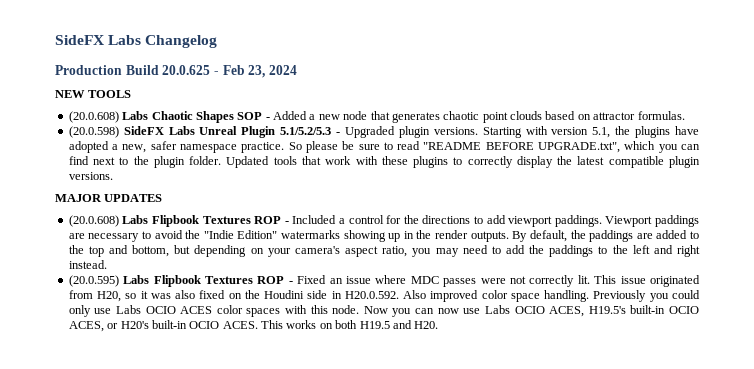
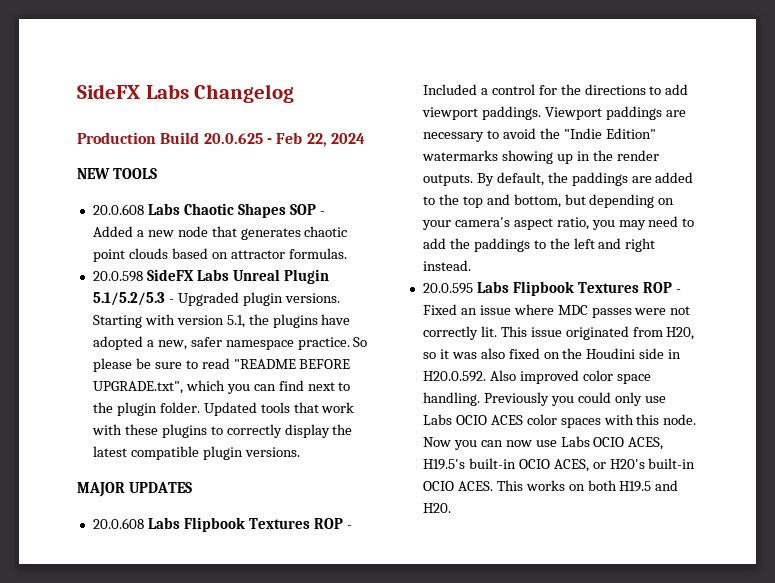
- Production Build 20.0.625 - Feb 23, 2024
+ Production Build 20.0.625 - Feb 22, 2024
- (20.0.608) Labs Chaotic Shapes SOP - Added a new node that generates chaotic point clouds based on attractor formulas.
+ 20.0.608 Labs Chaotic Shapes SOP - Added a new node that generates chaotic point clouds based on attractor formulas.
- (20.0.598) SideFX Labs Unreal Plugin 5.1/5.2/5.3 - Upgraded plugin versions.
+ 20.0.598 SideFX Labs Unreal Plugin 5.1/5.2/5.3 - Upgraded plugin versions.
- (20.0.608) Labs Flipbook Textures ROP - Included a control for the directions to add viewport paddings.
+ 20.0.608 Labs Flipbook Textures ROP - Included a control for the directions to add viewport paddings.
- (20.0.595) Labs Flipbook Textures ROP - Fixed an issue where MDC passes were not correctly lit.
+ 20.0.595 Labs Flipbook Textures ROP - Fixed an issue where MDC passes were not correctly lit.

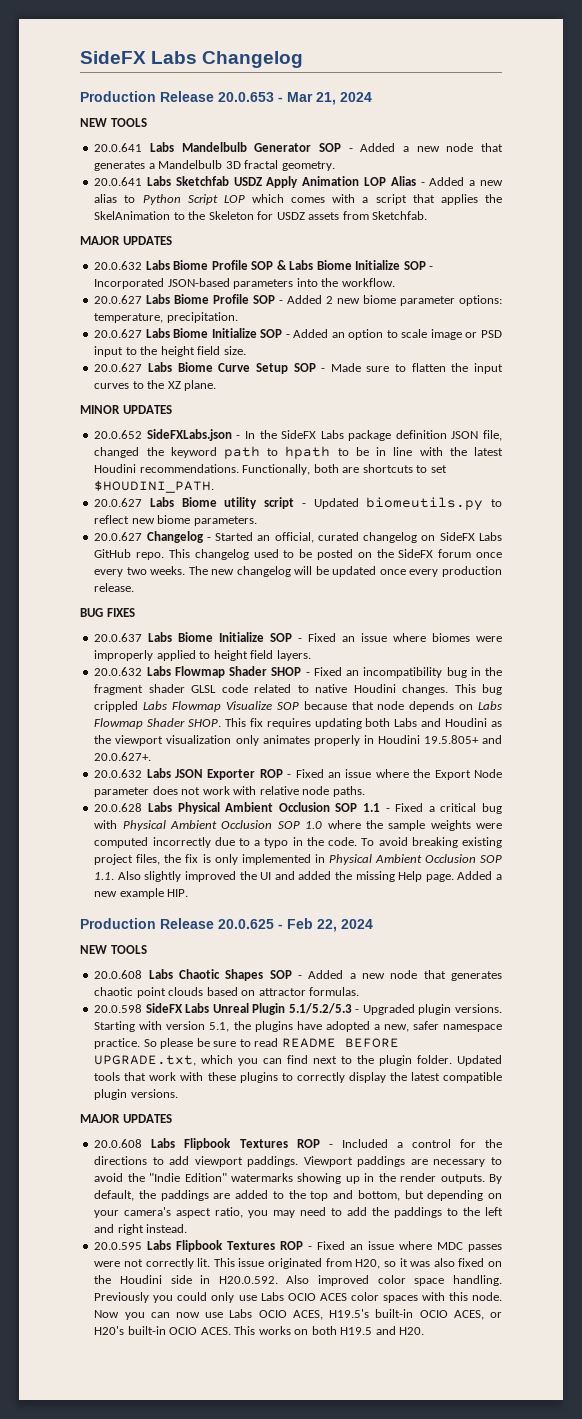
- Production Build 20.0.625 - Feb 22, 2024
+ Production Release 20.0.653 - Mar 21, 2024
+ NEW TOOLS
+ 20.0.641 Labs Mandelbulb Generator SOP - Added a new node that generates a Mandelbulb 3D fractal geometry.
+ 20.0.641 Labs Sketchfab USDZ Apply Animation LOP Alias - Added a new alias to Python Script LOP which comes with a script that applies the SkelAnimation to the Skeleton for USDZ assets from Sketchfab.
+ MAJOR UPDATES
+ 20.0.632 Labs Biome Profile SOP & Labs Biome Initialize SOP - Incorporated JSON-based parameters into the workflow.
+ 20.0.627 Labs Biome Profile SOP - Added 2 new biome parameter options: temperature, precipitation.
+ 20.0.627 Labs Biome Initialize SOP - Added an option to scale image or PSD input to the height field size.
+ 20.0.627 Labs Biome Curve Setup SOP - Made sure to flatten the input curves to the XZ plane.
+ MINOR UPDATES
+ 20.0.652 SideFXLabs.json - In the SideFX Labs package definition JSON file, changed the keyword path to hpath to be in line with the latest Houdini recommendations. Functionally, both are shortcuts to set $HOUDINI_PATH.
+ 20.0.627 Labs Biome utility script - Updated biomeutils.py to reflect new biome parameters.
+ 20.0.627 Changelog - Started an official, curated changelog on SideFX Labs GitHub repo. This changelog used to be posted on the SideFX forum once every two weeks. The new changelog will be updated once every production release.
+ BUG FIXES
+ 20.0.637 Labs Biome Initialize SOP - Fixed an issue where biomes were improperly applied to height field layers.
+ 20.0.632 Labs Flowmap Shader SHOP - Fixed an incompatibility bug in the fragment shader GLSL code related to native Houdini changes. This bug crippled Labs Flowmap Visualize SOP because that node depends on Labs Flowmap Shader SHOP. This fix requires updating both Labs and Houdini as the viewport visualization only animates properly in Houdini 19.5.805+ and 20.0.627+.
+ 20.0.632 Labs JSON Exporter ROP - Fixed an issue where the Export Node parameter does not work with relative node paths.
+ 20.0.628 Labs Physical Ambient Occlusion SOP 1.1 - Fixed a critical bug with Physical Ambient Occlusion SOP 1.0 where the sample weights were computed incorrectly due to a typo in the code. To avoid breaking existing project files, the fix is only implemented in Physical Ambient Occlusion SOP 1.1. Also slightly improved the UI and added the missing Help page. Added a new example HIP.
+ Production Release 20.0.625 - Feb 22, 2024
- So please be sure to read "README BEFORE UPGRADE.txt", which you can find next to the plugin folder.
+ So please be sure to read README BEFORE UPGRADE.txt, which you can find next to the plugin folder.

